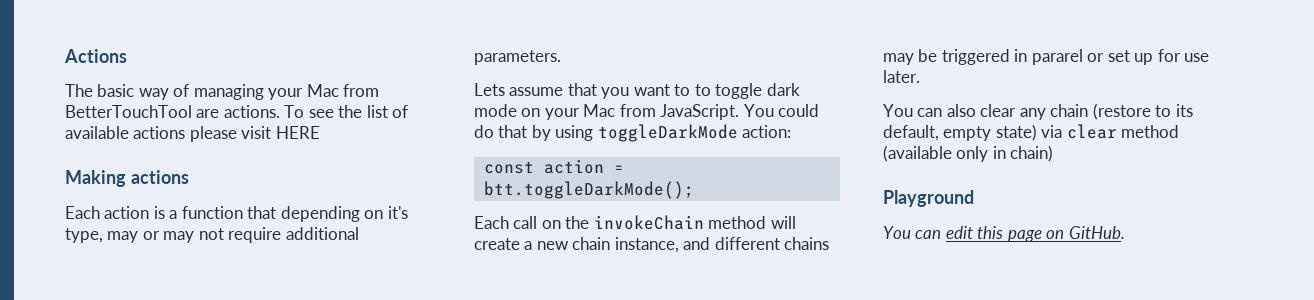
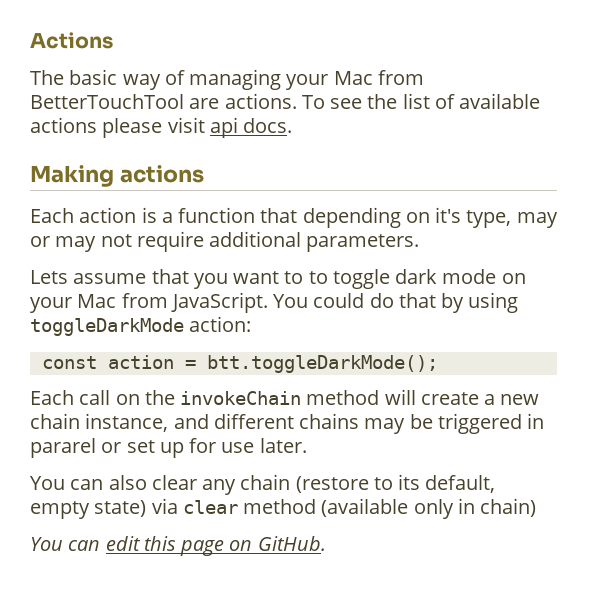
- To see the list of available actions please visit HERE
+ To see the list of available actions please visit api docs.
- Playground

